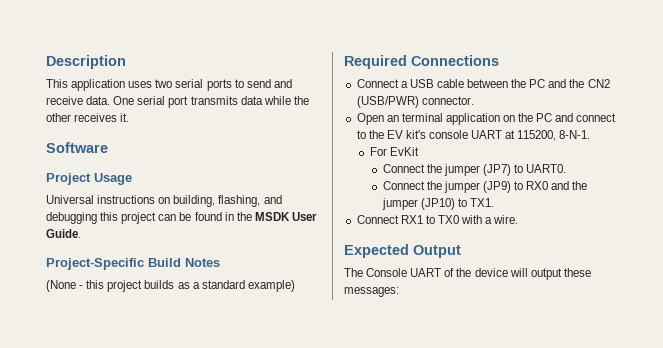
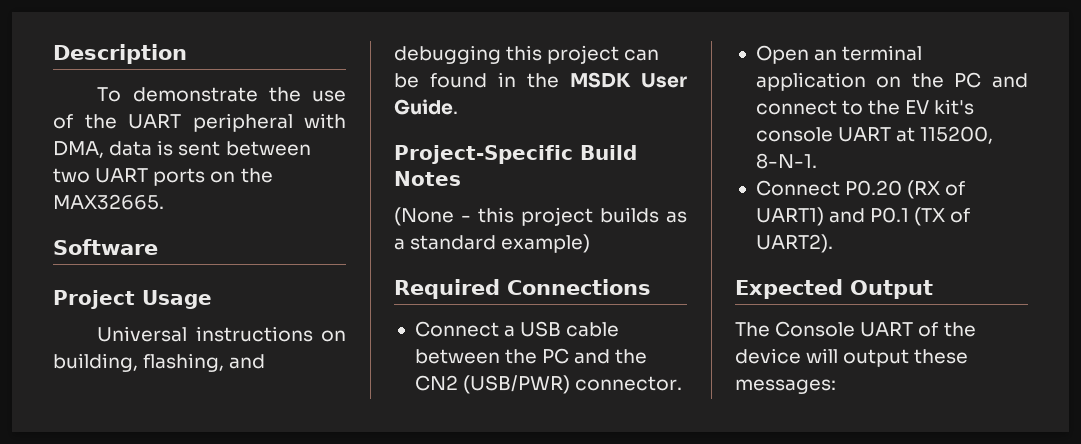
- This application uses two serial ports to send and receive data. One serial port transmits data while the other receives it.
+ To demonstrate the use of the UART peripheral with DMA, data is sent between two UART ports on the MAX32665.
- For EvKit
- Connect the jumper (JP7) to UART0.
- Connect the jumper (JP9) to RX0 and the jumper (JP10) to TX1.
- Connect RX1 to TX0 with a wire.
+ Connect P0.20 (RX of UART1) and P0.1 (TX of UART2).

